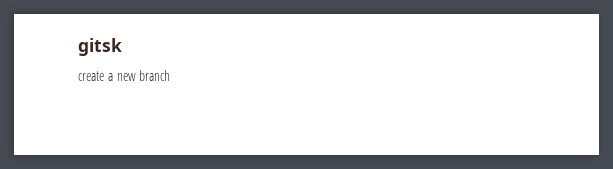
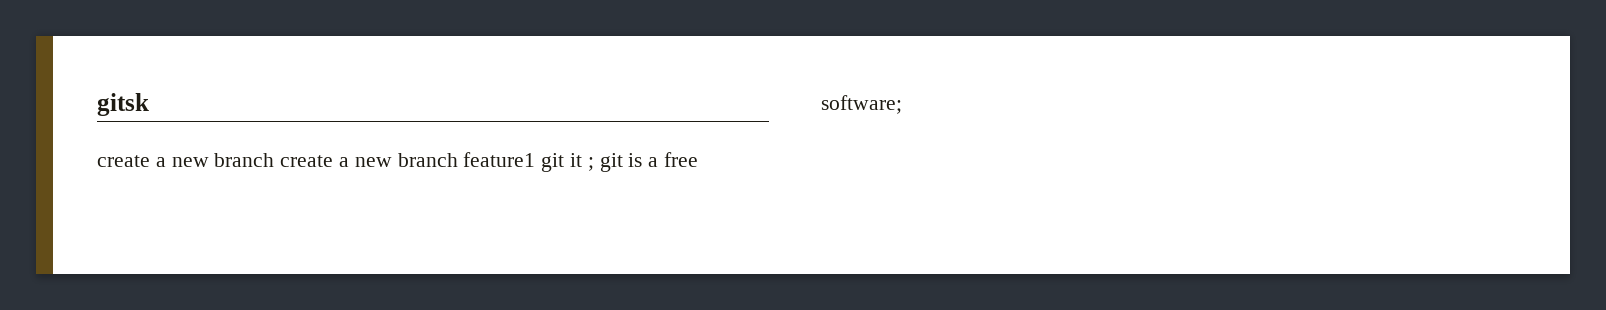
- create a new branch
+ create a new branch create a new branch feature1 git it ; git is a free software;

